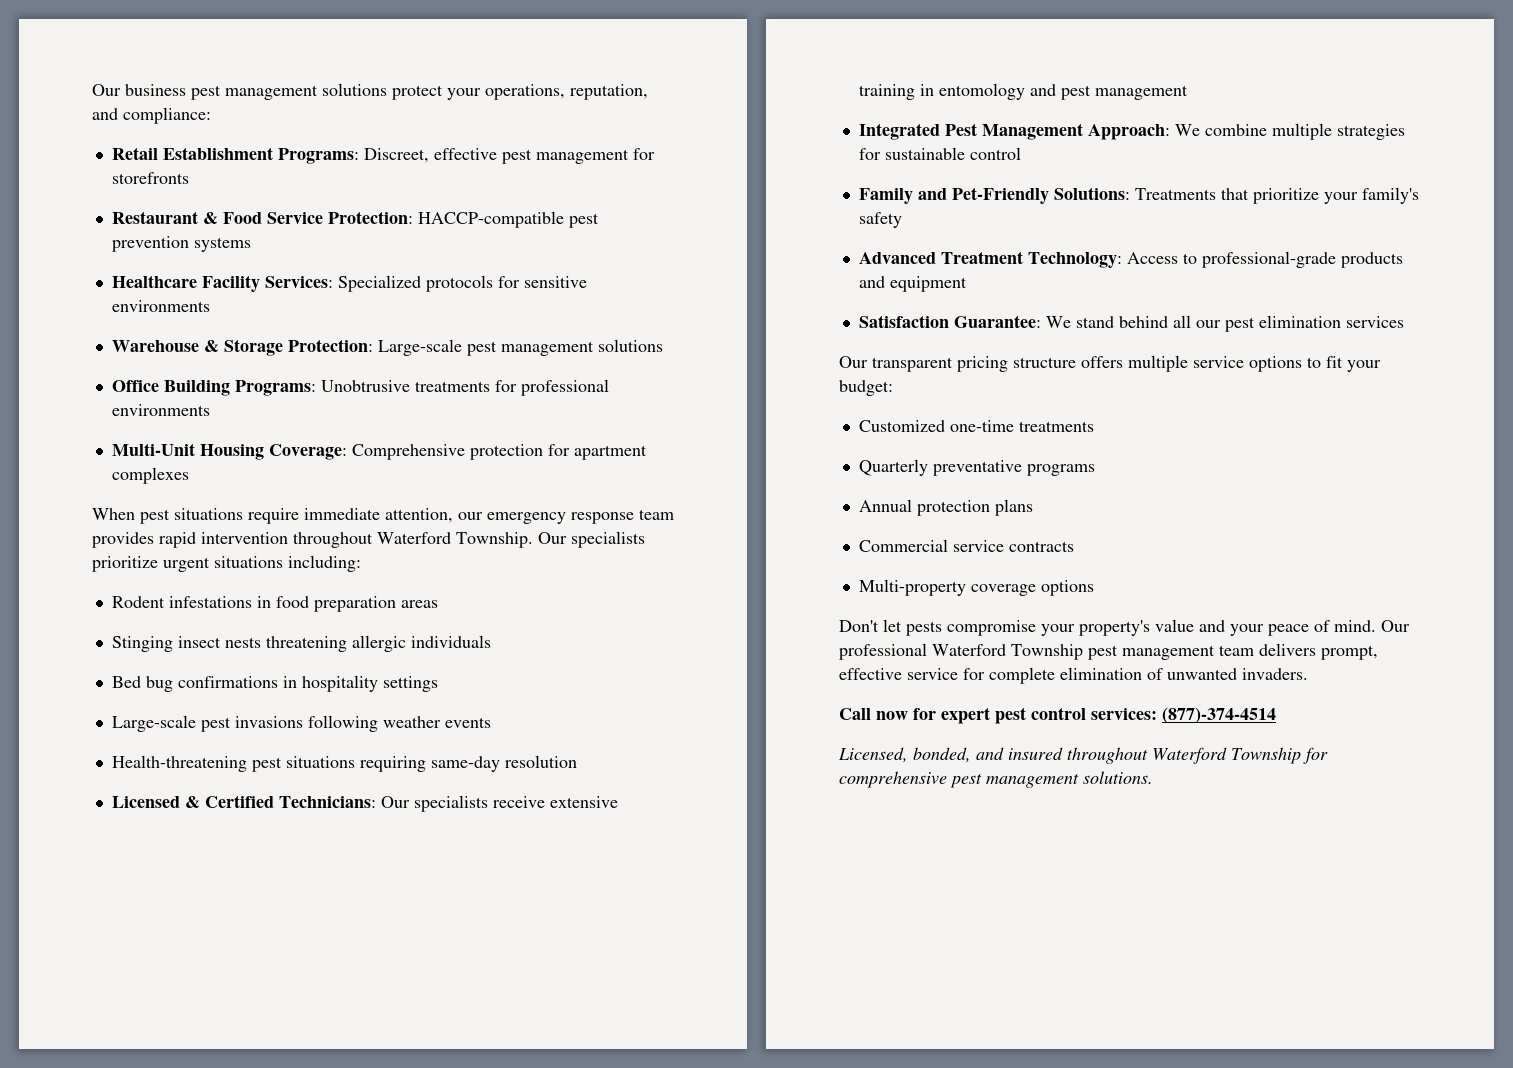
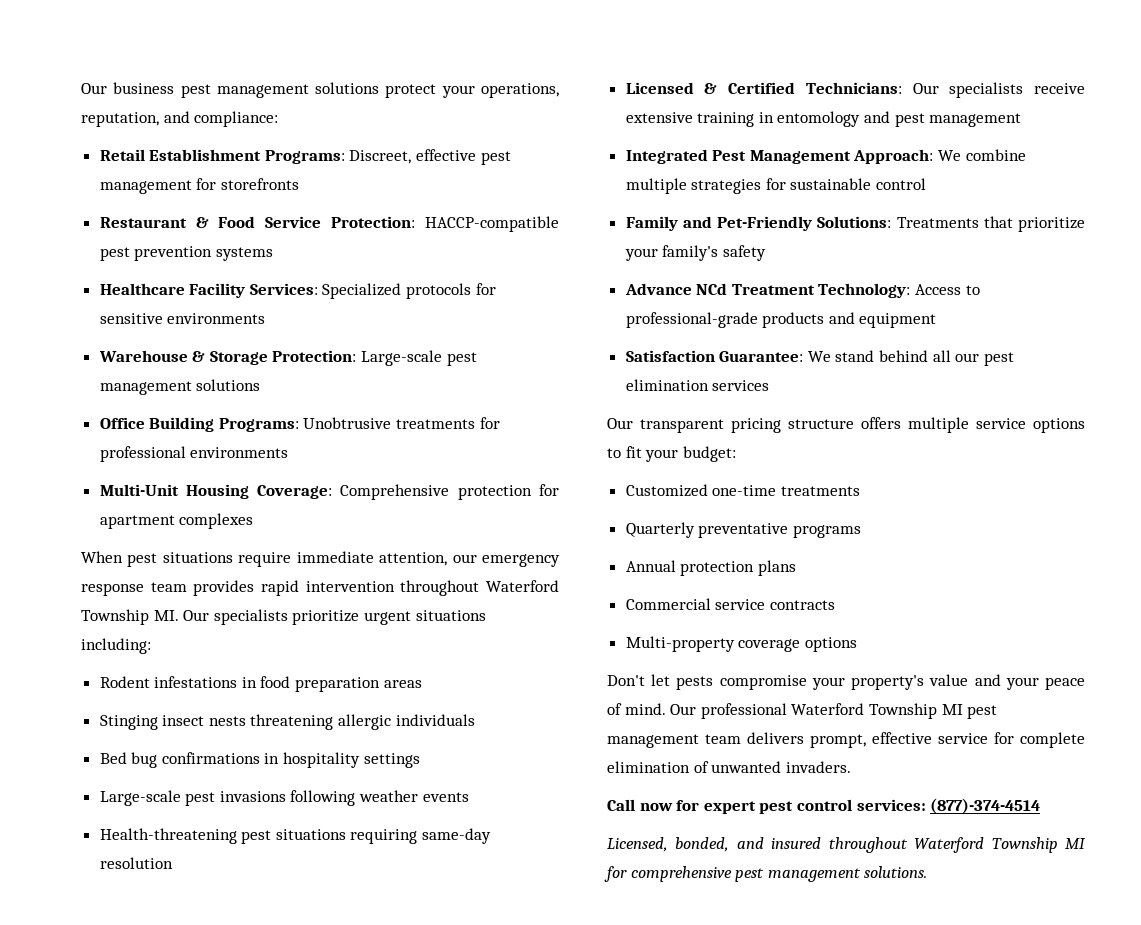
- When pest situations require immediate attention, our emergency response team provides rapid intervention throughout Waterford Township. Our specialists prioritize urgent situations including:
+ When pest situations require immediate attention, our emergency response team provides rapid intervention throughout Waterford Township MI. Our specialists prioritize urgent situations including:
- Advanced Treatment Technology: Access to professional-grade products and equipment
+ Advance NCd Treatment Technology: Access to professional-grade products and equipment
- Our professional Waterford Township pest management team delivers prompt, effective service for complete elimination of unwanted invaders.
+ Our professional Waterford Township MI pest management team delivers prompt, effective service for complete elimination of unwanted invaders.
- Licensed, bonded, and insured throughout Waterford Township for comprehensive pest management solutions.
+ Licensed, bonded, and insured throughout Waterford Township MI for comprehensive pest management solutions.

